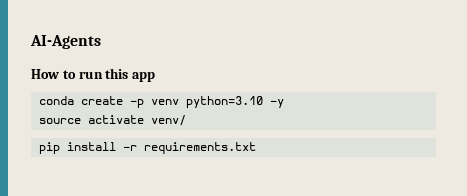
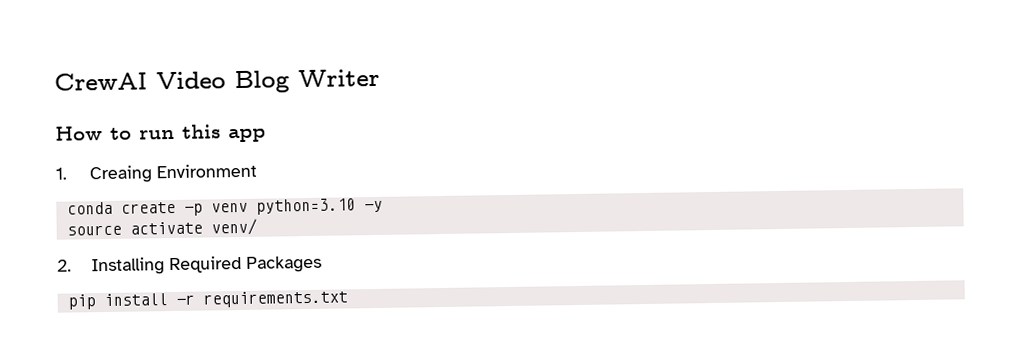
- AI-Agents
+ CrewAI Video Blog Writer
+ 1. Creaing Environment
+ 2. Installing Required Packages

